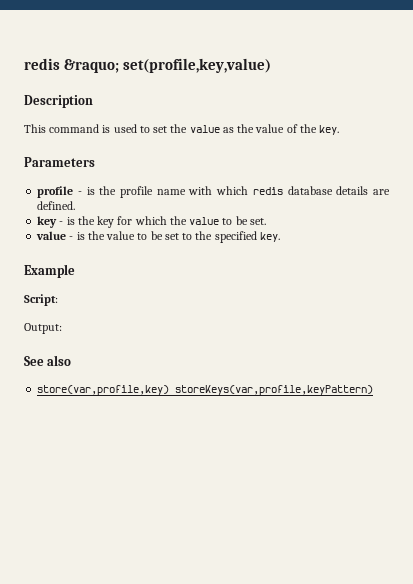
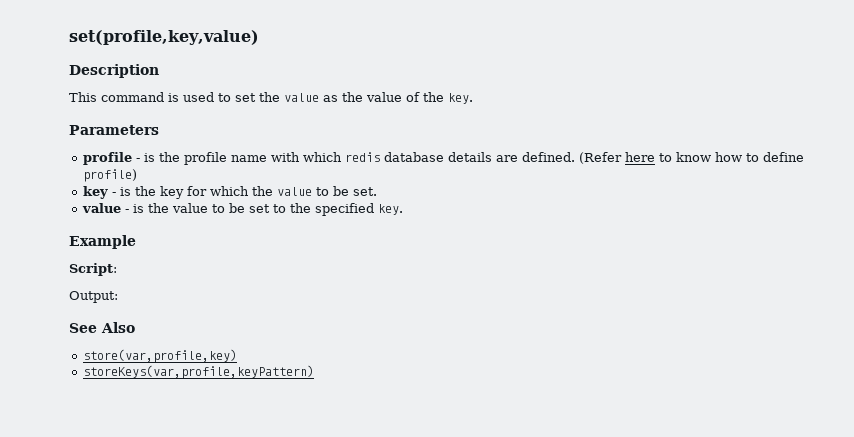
- redis &raquo; set(profile,key,value)
+ set(profile,key,value)
+ (Refer here to know how to define profile)
- See also
+ See Also
- store(var,profile,key) storeKeys(var,profile,keyPattern)
+ store(var,profile,key)
+ storeKeys(var,profile,keyPattern)

